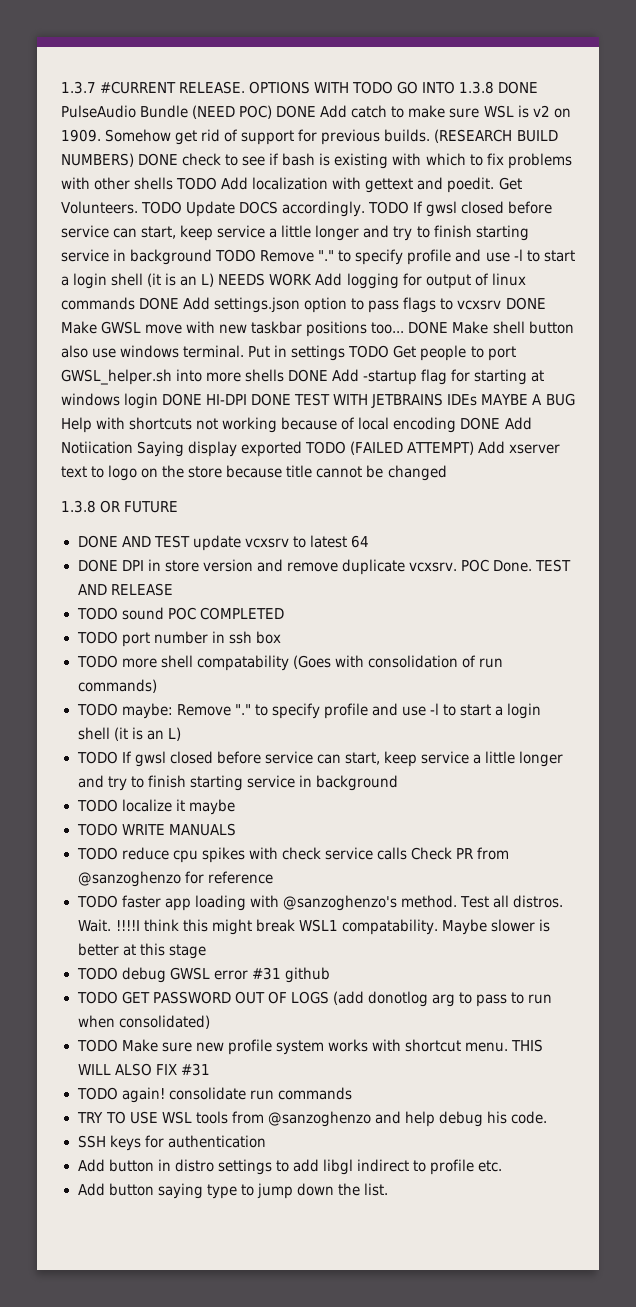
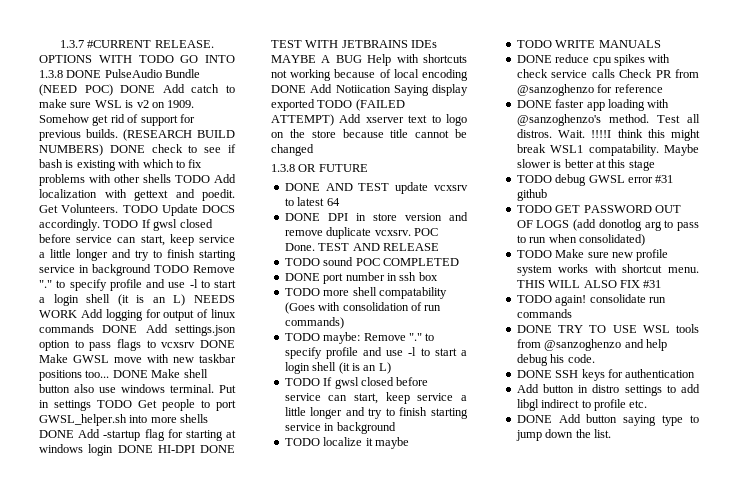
- TODO port number in ssh box
+ DONE port number in ssh box
- TODO reduce cpu spikes with check service calls Check PR from @sanzoghenzo for reference
+ DONE reduce cpu spikes with check service calls Check PR from @sanzoghenzo for reference
- TODO faster app loading with @sanzoghenzo's method.
+ DONE faster app loading with @sanzoghenzo's method.
- TRY TO USE WSL tools from @sanzoghenzo and help debug his code.
+ DONE TRY TO USE WSL tools from @sanzoghenzo and help debug his code.
- SSH keys for authentication
+ DONE SSH keys for authentication
- Add button saying type to jump down the list.
+ DONE Add button saying type to jump down the list.

